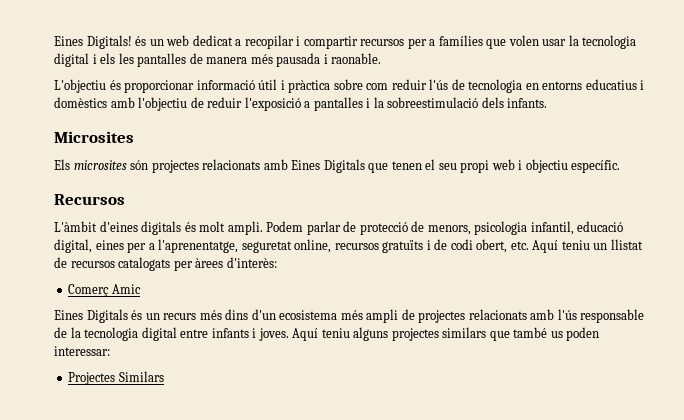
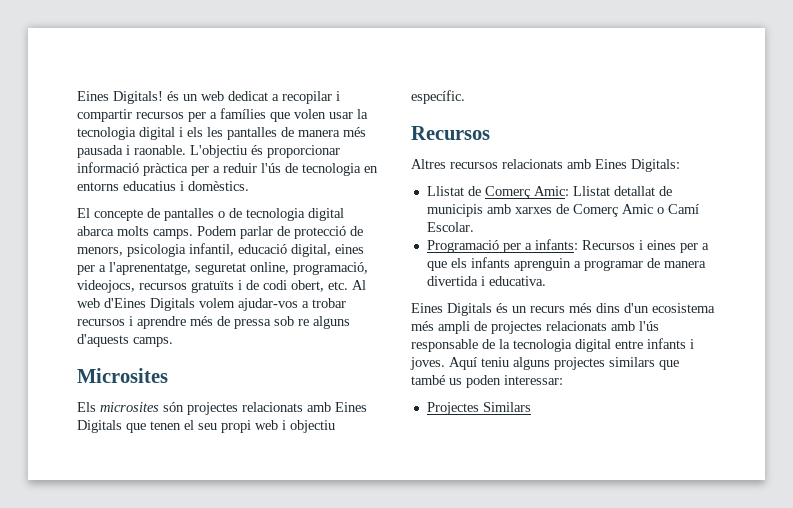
- Eines Digitals! és un web dedicat a recopilar i compartir recursos per a famílies que volen usar la tecnologia digital i els les pantalles de manera més pausada i raonable.
- L'objectiu és proporcionar informació útil i pràctica sobre com reduir l'ús de tecnologia en entorns educatius i domèstics amb l'objectiu de reduir l'exposició a pantalles i la sobreestimulació dels infants.
+ Eines Digitals! és un web dedicat a recopilar i compartir recursos per a famílies que volen usar la tecnologia digital i els les pantalles de manera més pausada i raonable. L'objectiu és proporcionar informació pràctica per a reduir l'ús de tecnologia en entorns educatius i domèstics.
+ El concepte de pantalles o de tecnologia digital abarca molts camps. Podem parlar de protecció de menors, psicologia infantil, educació digital, eines per a l'aprenentatge, seguretat online, programació, videojocs, recursos gratuïts i de codi obert, etc. Al web d'Eines Digitals volem ajudar-vos a trobar recursos i aprendre més de pressa sob re alguns d'aquests camps.
- L'àmbit d'eines digitals és molt ampli. Podem parlar de protecció de menors, psicologia infantil, educació digital, eines per a l'aprenentatge, seguretat online, recursos gratuïts i de codi obert, etc. Aquí teniu un llistat de recursos catalogats per àrees d'interès:
- Comerç Amic
+ Altres recursos relacionats amb Eines Digitals:
+ Llistat de Comerç Amic: Llistat detallat de municipis amb xarxes de Comerç Amic o Camí Escolar.
+ Programació per a infants: Recursos i eines per a que els infants aprenguin a programar de manera divertida i educativa.

